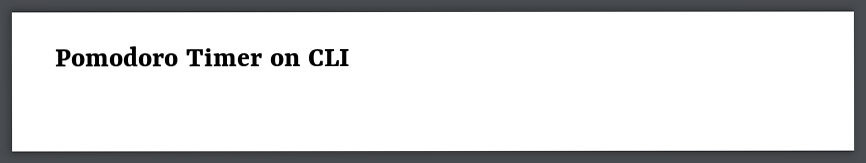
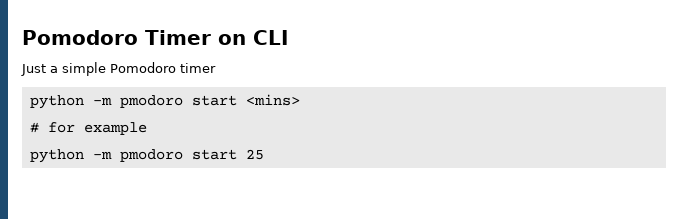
+ Just a simple Pomodoro timer
+ python -m pmodoro start <mins>
+ # for example
+ python -m pmodoro start 25

